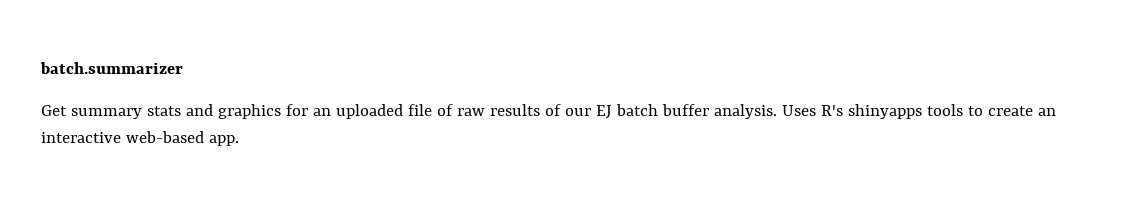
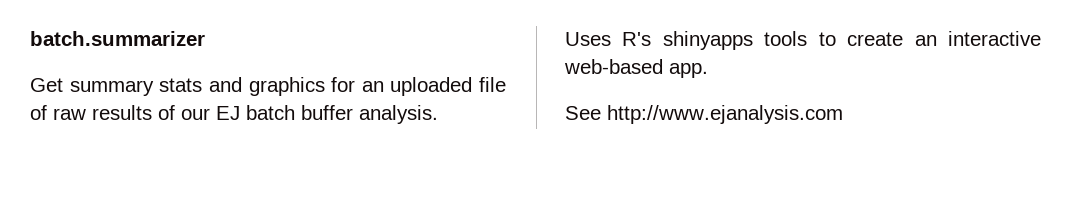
- Get summary stats and graphics for an uploaded file of raw results of our EJ batch buffer analysis. Uses R's shinyapps tools to create an interactive web-based app.
+ Get summary stats and graphics for an uploaded file of raw results of our EJ batch buffer analysis.
+ Uses R's shinyapps tools to create an interactive web-based app.
+ See http://www.ejanalysis.com

